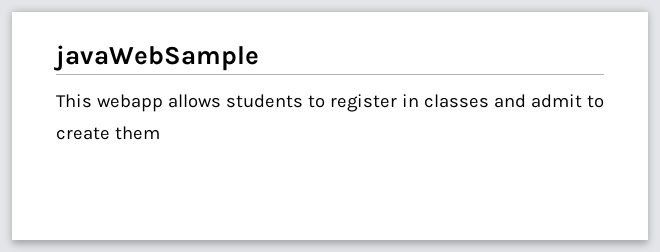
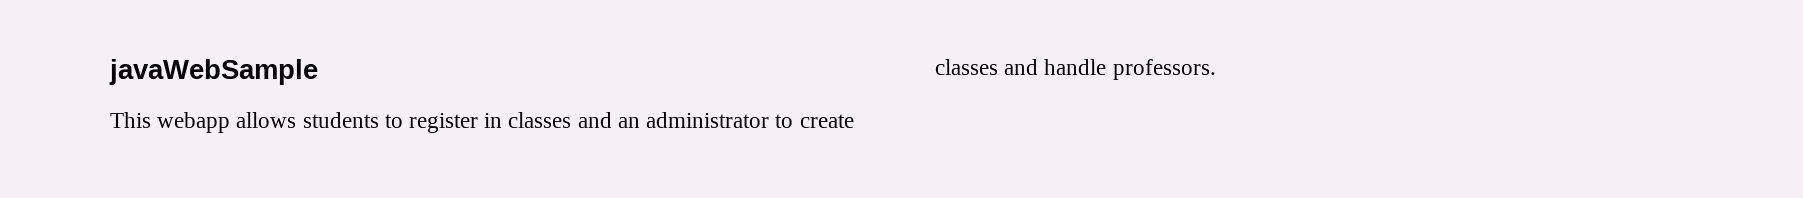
- This webapp allows students to register in classes and admit to create them
+ This webapp allows students to register in classes and an administrator to create classes and handle professors.

